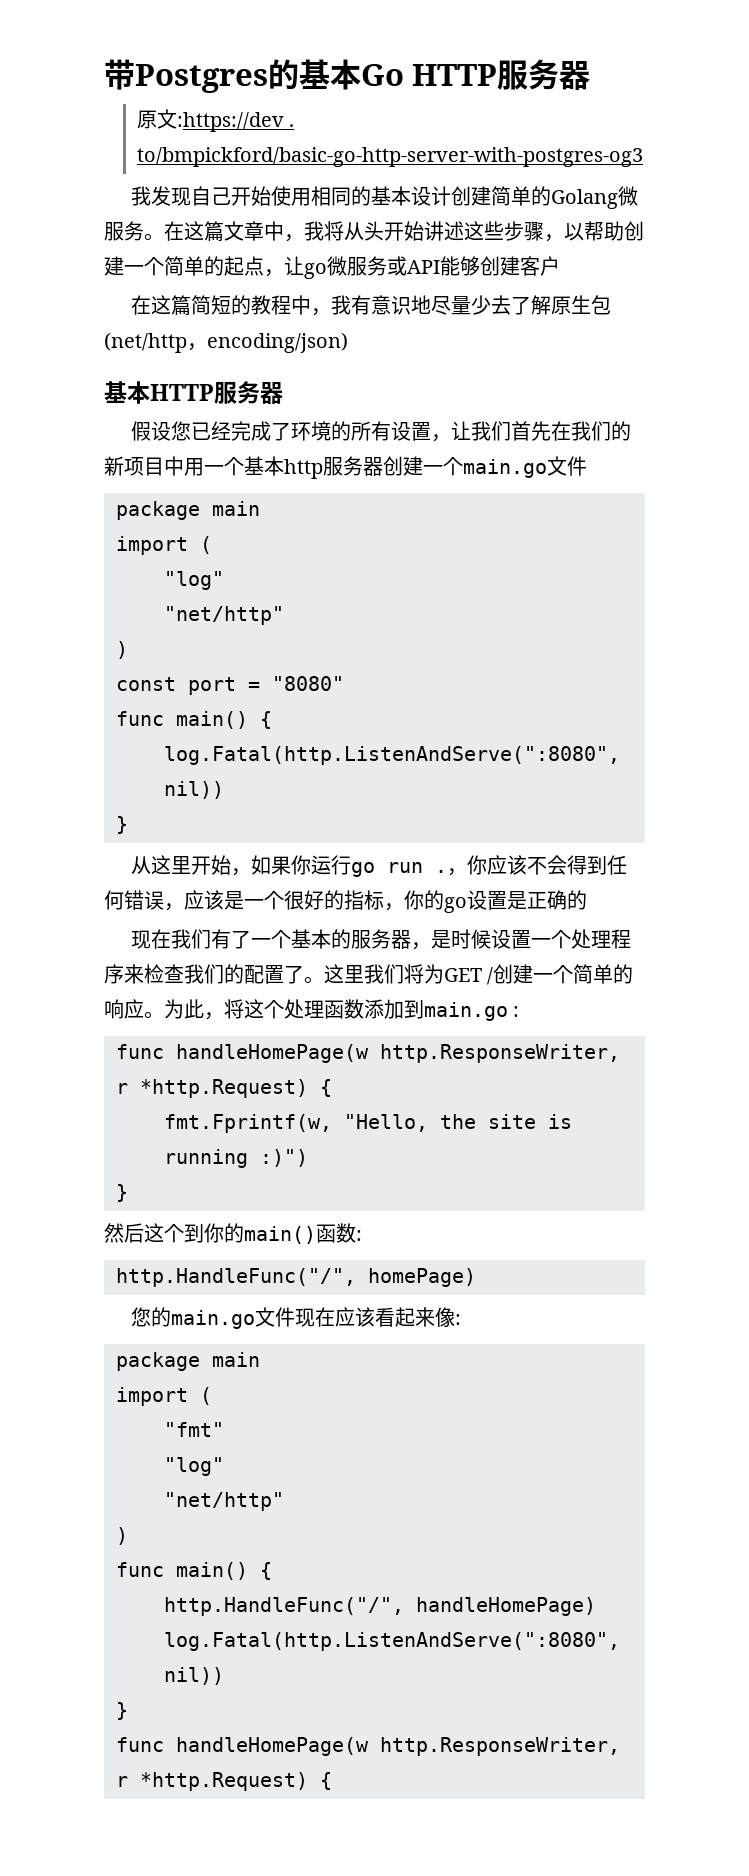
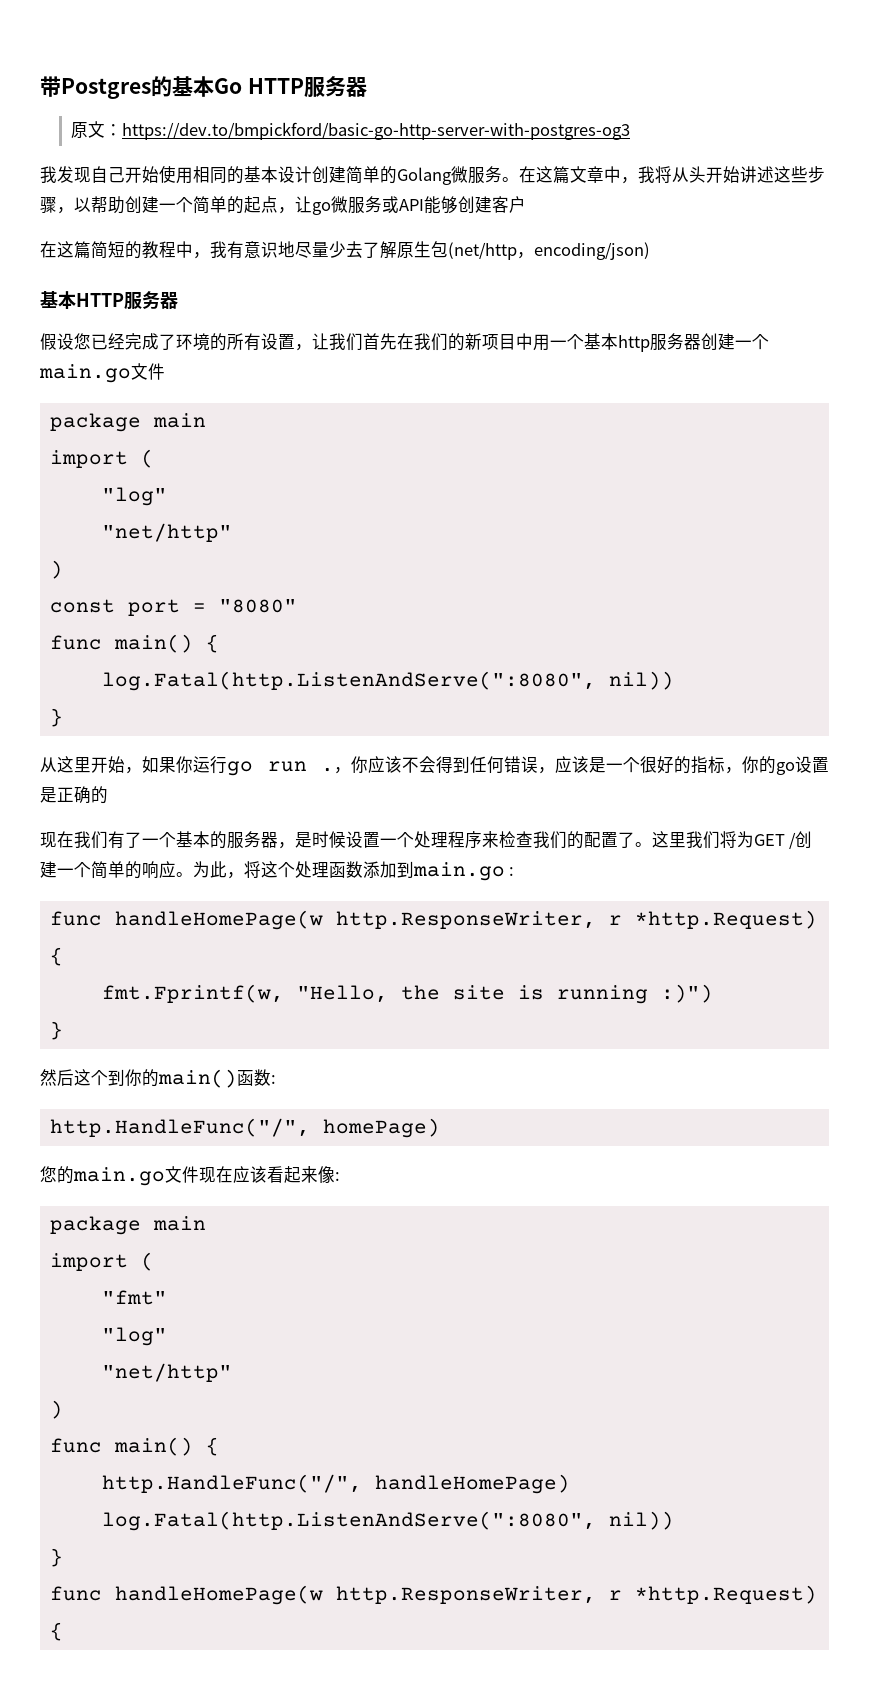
- 原文:https://dev . to/bmpickford/basic-go-http-server-with-postgres-og3
+ 原文：https://dev.to/bmpickford/basic-go-http-server-with-postgres-og3

